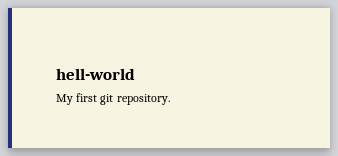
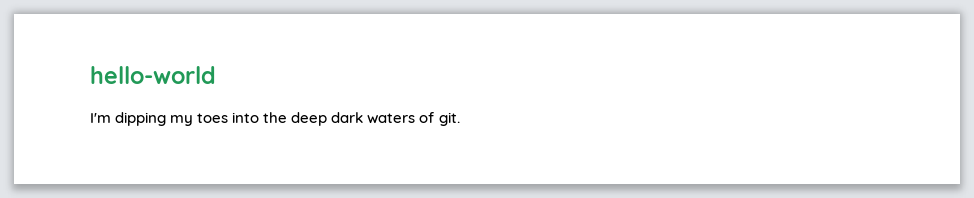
- hell-world
- My first git repository.
+ hello-world
+ I'm dipping my toes into the deep dark waters of git.

